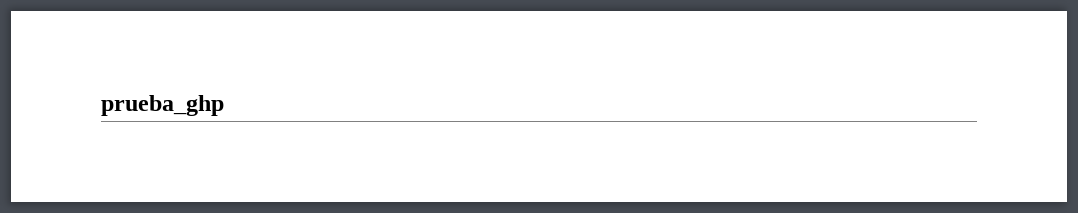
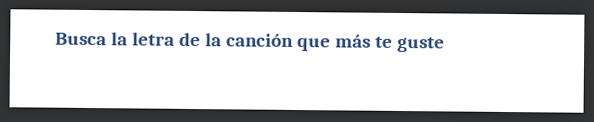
- prueba_ghp
+ Busca la letra de la canción que más te guste

